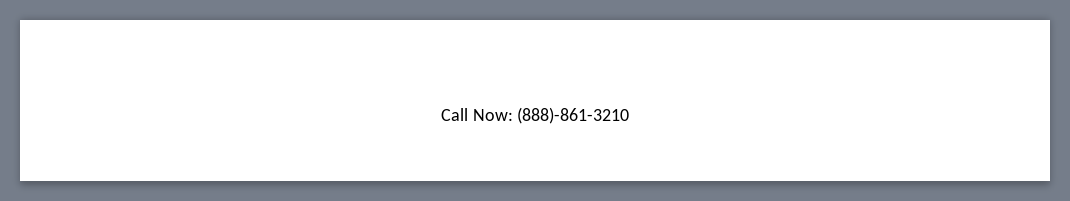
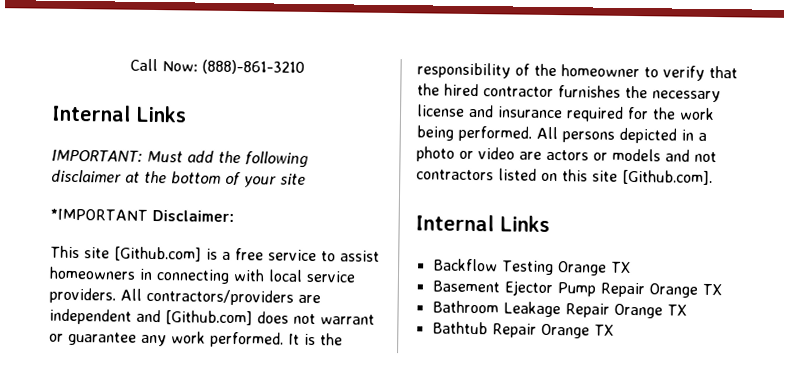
  Call Now: (888)-861-3210
+ Internal Links
+ IMPORTANT: Must add the following disclaimer at the bottom of your site
+ *IMPORTANT Disclaimer:
+ This site [Github.com] is a free service to assist homeowners in connecting with local service providers. All contractors/providers are independent and [Github.com] does not warrant or guarantee any work performed. It is the responsibility of the homeowner to verify that the hired contractor furnishes the necessary license and insurance required for the work being performed. All persons depicted in a photo or video are actors or models and not contractors listed on this site [Github.com].
+ Internal Links
+ Backflow Testing Orange TX
+ Basement Ejector Pump Repair Orange TX
+ Bathroom Leakage Repair Orange TX
+ Bathtub Repair Orange TX

